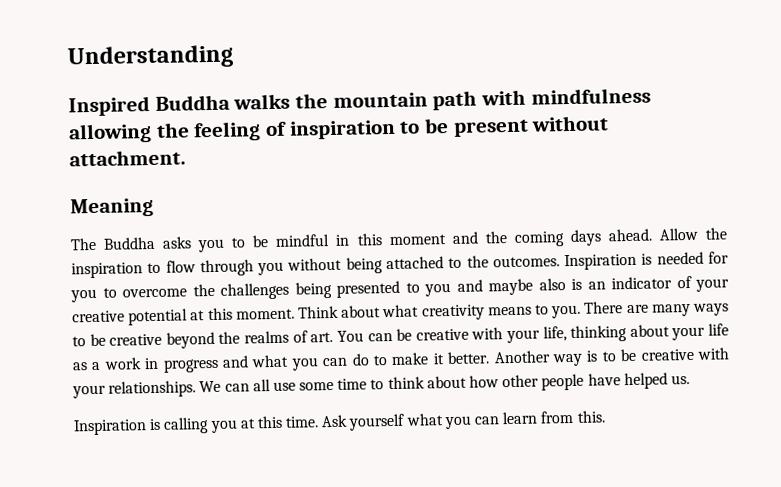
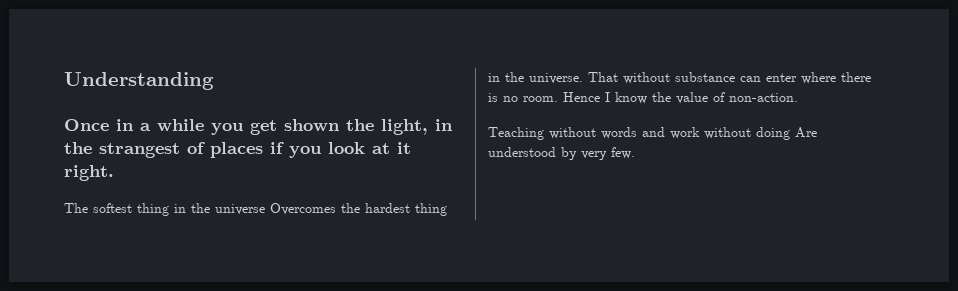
- Inspired Buddha walks the mountain path with mindfulness allowing the feeling of inspiration to be present without attachment.
- Meaning
- The Buddha asks you to be mindful in this moment and the coming days ahead. Allow the inspiration to flow through you without being attached to the outcomes. Inspiration is needed for you to overcome the challenges being presented to you and maybe also is an indicator of your creative potential at this moment. Think about what creativity means to you. There are many ways to be creative beyond the realms of art. You can be creative with your life, thinking about your life as a work in progress and what you can do to make it better. Another way is to be creative with your relationships. We can all use some time to think about how other people have helped us.
- Inspiration is calling you at this time. Ask yourself what you can learn from this.
+ Once in a while you get shown the light, in the strangest of places if you look at it right.
+ The softest thing in the universe Overcomes the hardest thing in the universe. That without substance can enter where there is no room. Hence I know the value of non-action.
+ Teaching without words and work without doing Are understood by very few.

